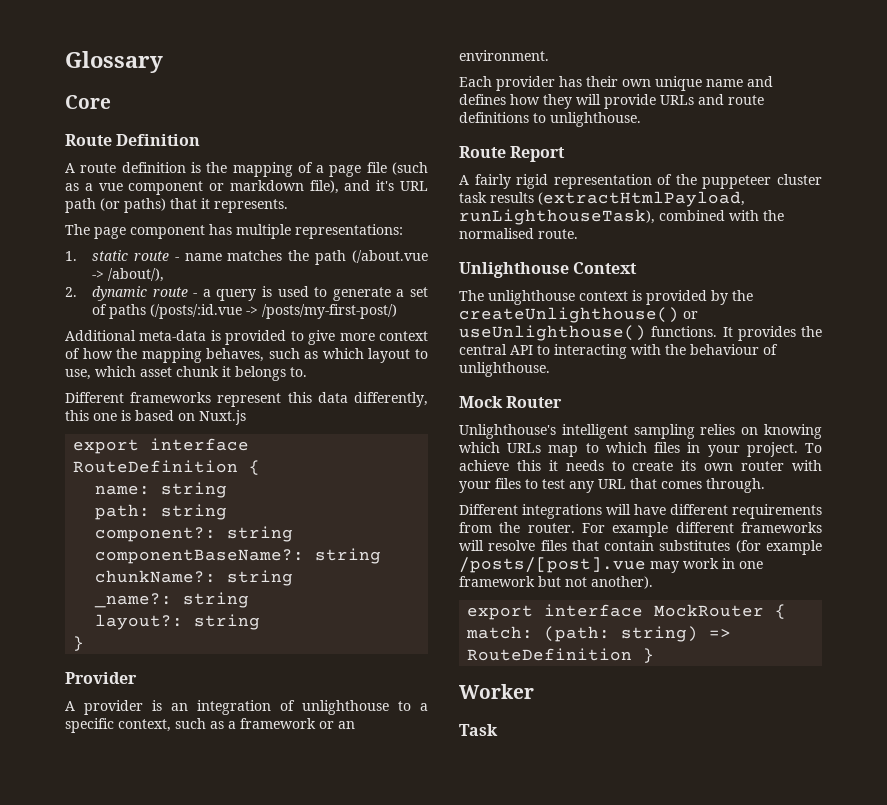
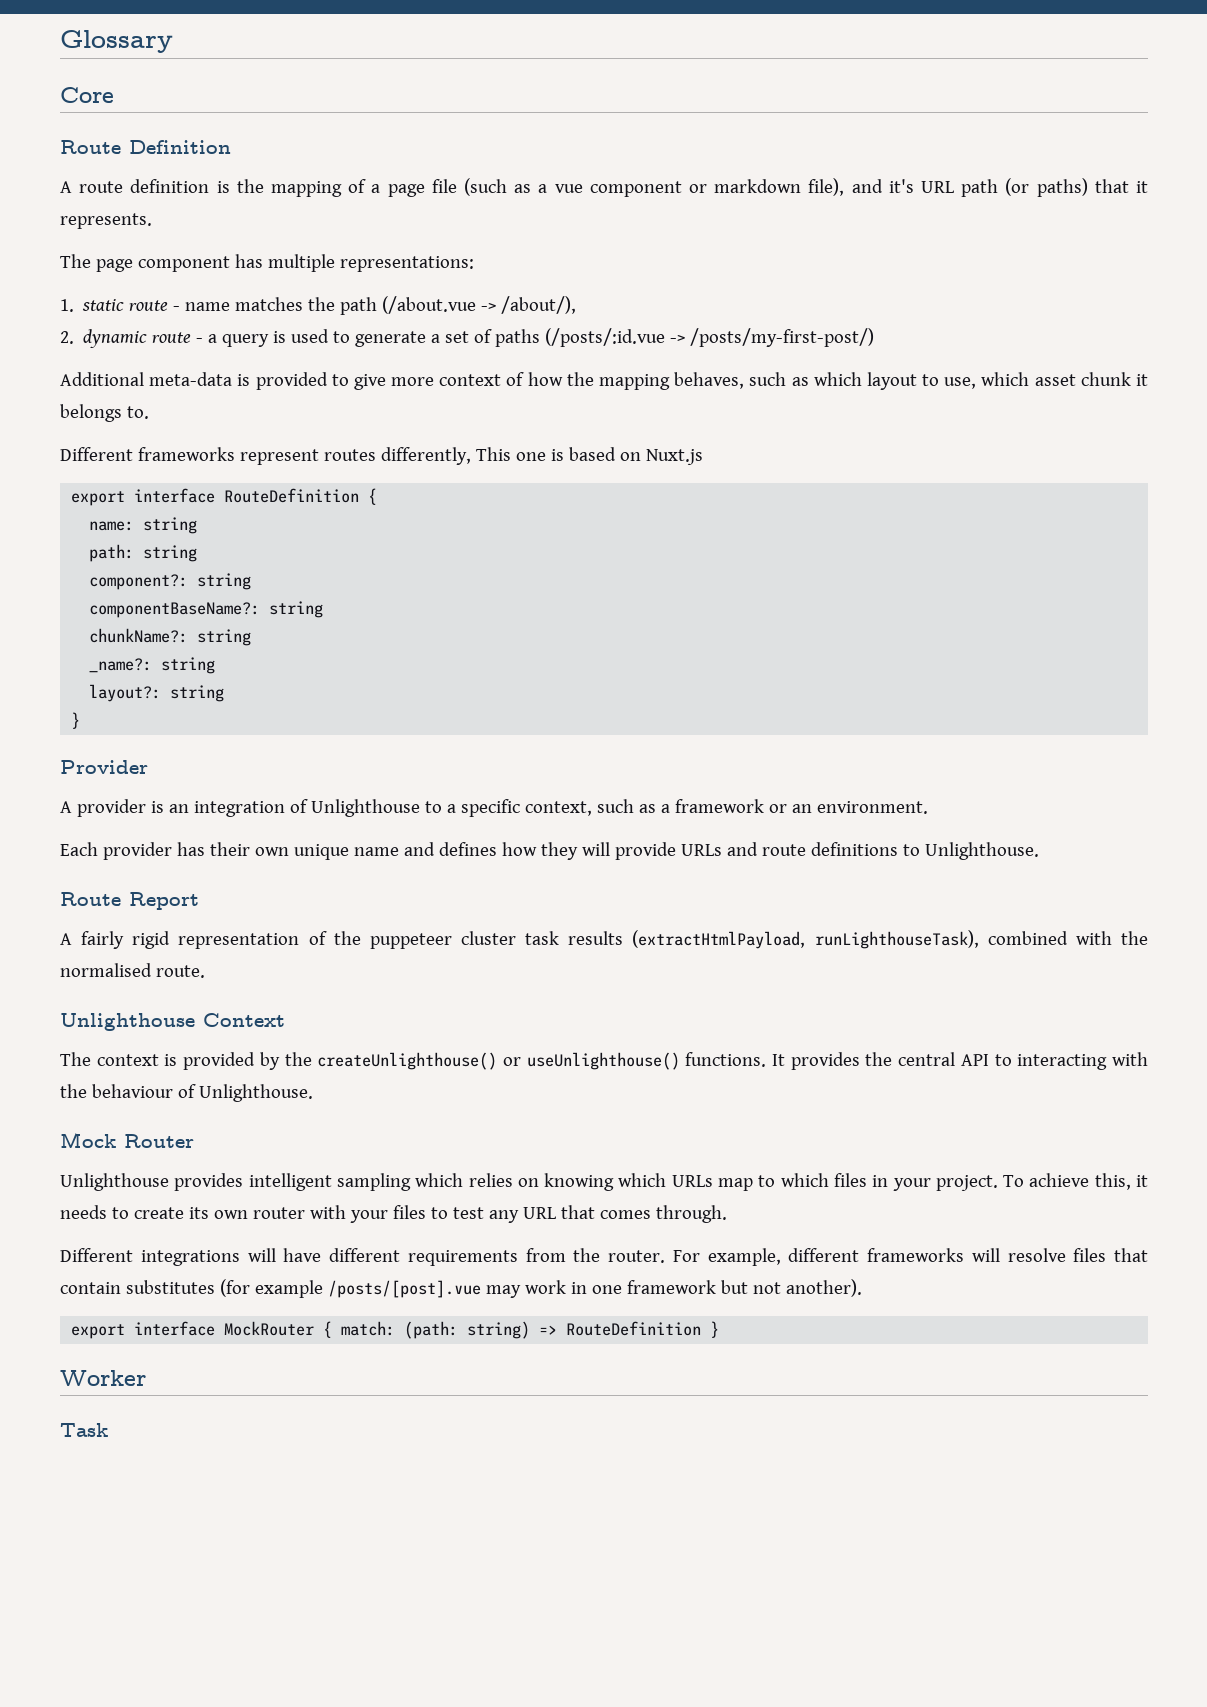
- Different frameworks represent this data differently, this one is based on Nuxt.js
+ Different frameworks represent routes differently, This one is based on Nuxt.js
- A provider is an integration of unlighthouse to a specific context, such as a framework or an environment.
+ A provider is an integration of Unlighthouse to a specific context, such as a framework or an environment.
- Each provider has their own unique name and defines how they will provide URLs and route definitions to unlighthouse.
+ Each provider has their own unique name and defines how they will provide URLs and route definitions to Unlighthouse.
- The unlighthouse context is provided by the createUnlighthouse() or useUnlighthouse() functions.
+ The context is provided by the createUnlighthouse() or useUnlighthouse() functions.
- It provides the central API to interacting with the behaviour of unlighthouse.
+ It provides the central API to interacting with the behaviour of Unlighthouse.
- Unlighthouse's intelligent sampling relies on knowing which URLs map to which files in your project.
+ Unlighthouse provides intelligent sampling which relies on knowing which URLs map to which files in your project.
- To achieve this it needs to create its own router with your files to test any URL that comes through.
+ To achieve this, it needs to create its own router with your files to test any URL that comes through.
- For example different frameworks will resolve files that contain substitutes (for example /posts/[post].vue may work in one framework but not another).
+ For example, different frameworks will resolve files that contain substitutes (for example /posts/[post].vue may work in one framework but not another).

